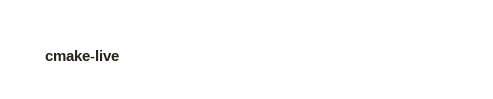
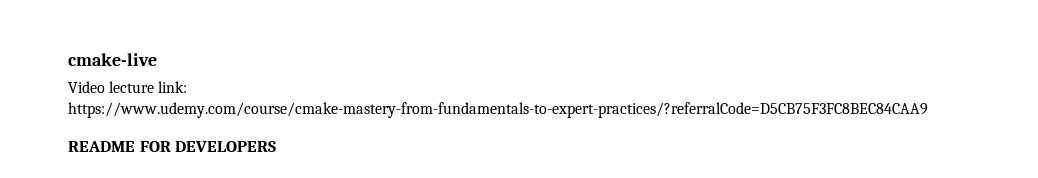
+ Video lecture link: https://www.udemy.com/course/cmake-mastery-from-fundamentals-to-expert-practices/?referralCode=D5CB75F3FC8BEC84CAA9
+ README FOR DEVELOPERS

